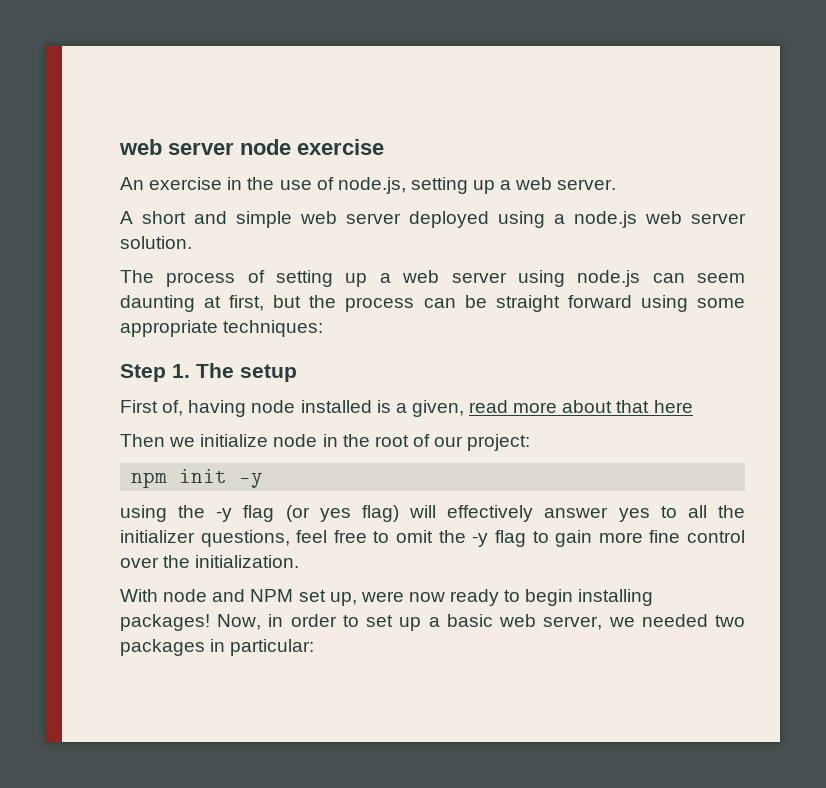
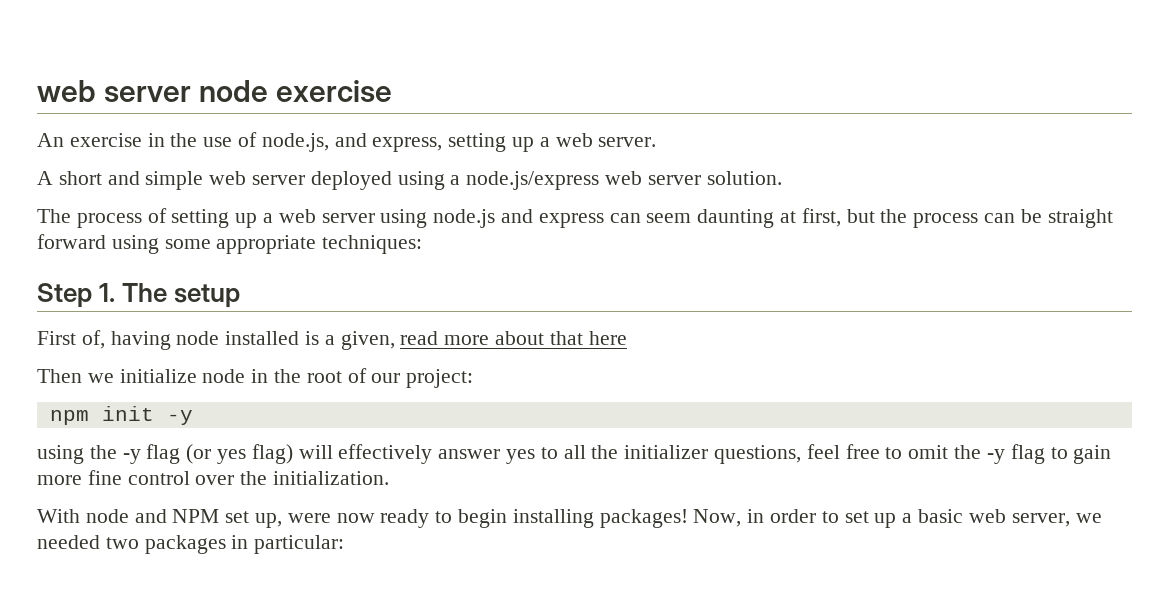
- An exercise in the use of node.js, setting up a web server.
+ An exercise in the use of node.js, and express, setting up a web server.
- A short and simple web server deployed using a node.js web server solution.
+ A short and simple web server deployed using a node.js/express web server solution.
- The process of setting up a web server using node.js can seem daunting at first, but the process can be straight forward using some appropriate techniques:
+ The process of setting up a web server using node.js and express can seem daunting at first, but the process can be straight forward using some appropriate techniques:

